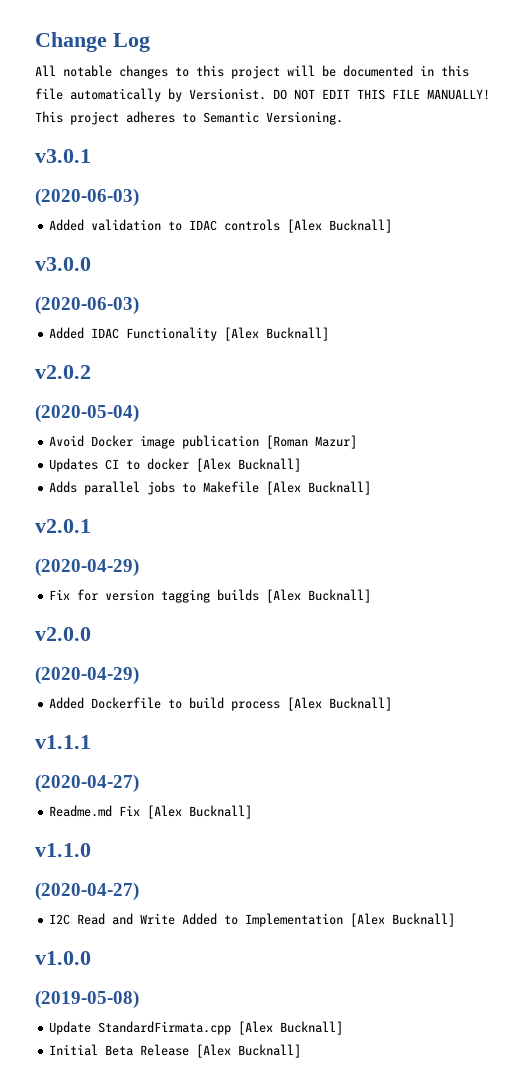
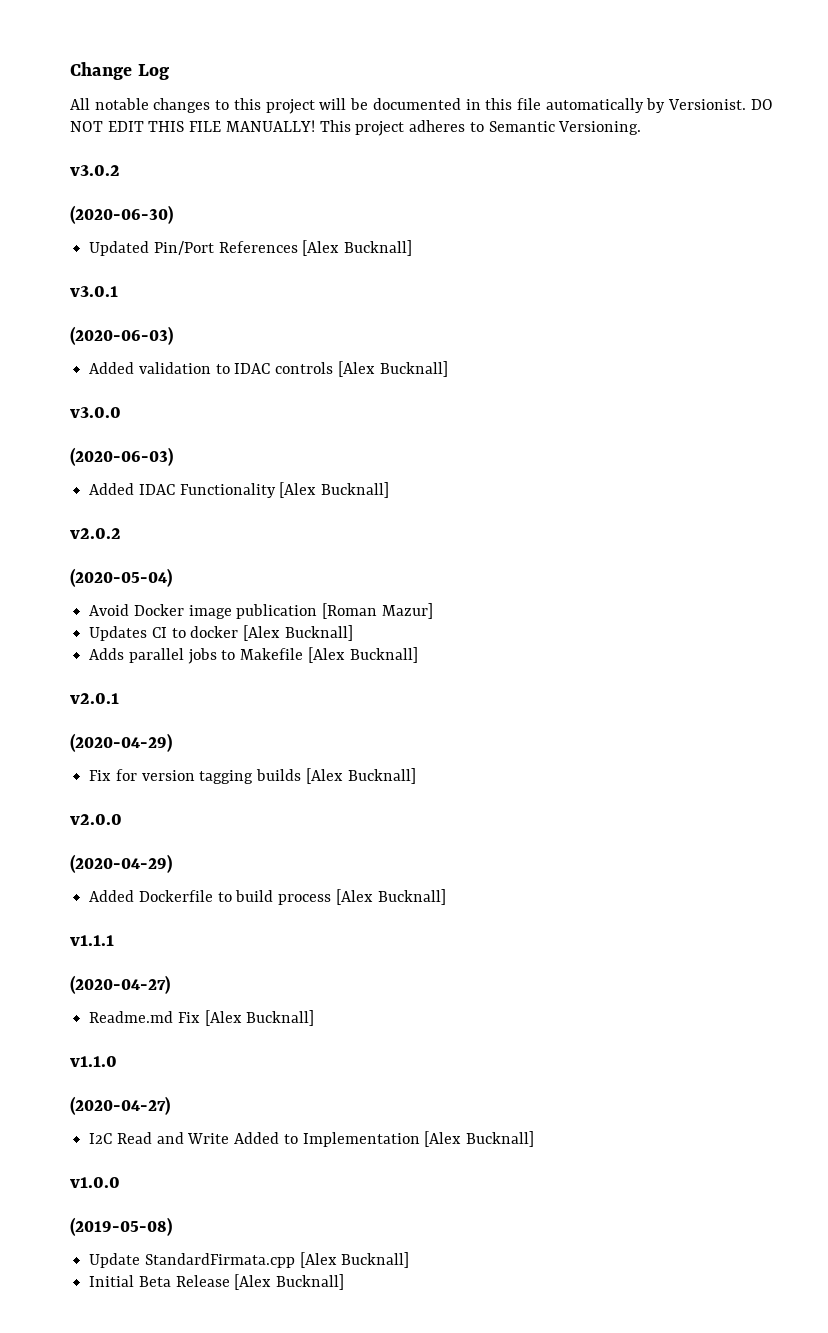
+ v3.0.2
+ (2020-06-30)
+ Updated Pin/Port References [Alex Bucknall]

